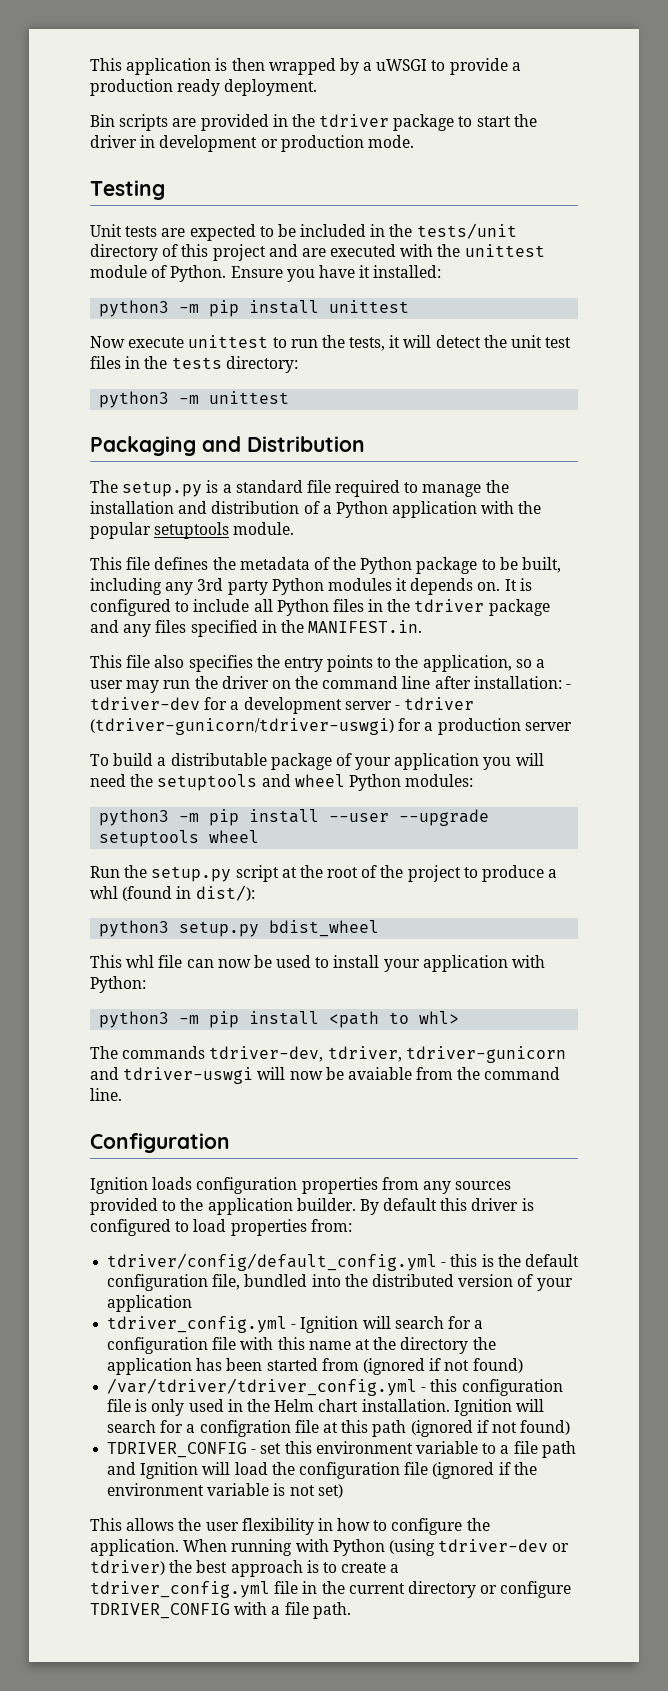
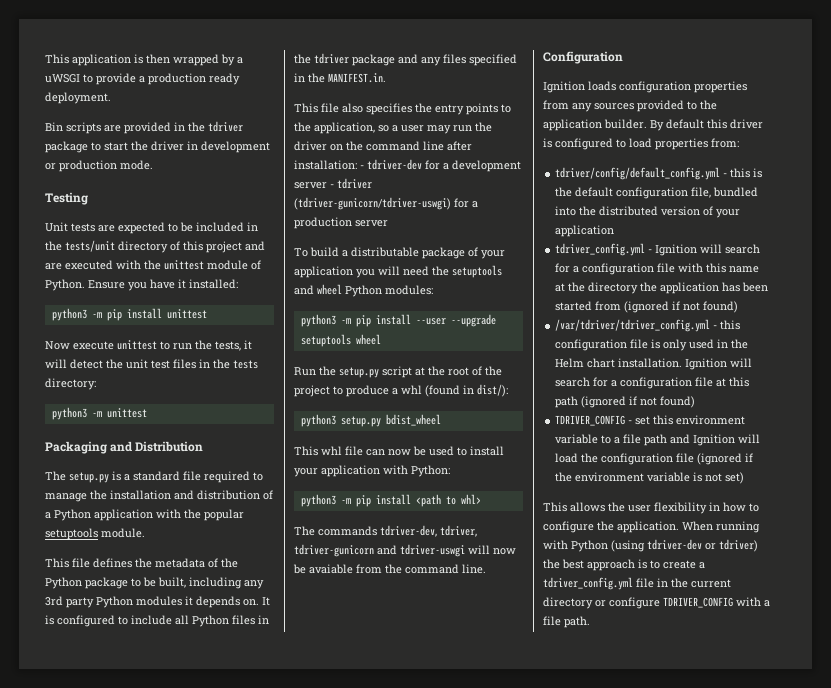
- Ignition will search for a configration file at this path (ignored if not found)
+ Ignition will search for a configuration file at this path (ignored if not found)

